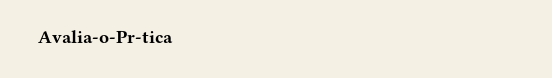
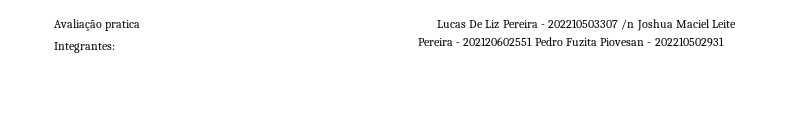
- Avalia-o-Pr-tica
+ Avaliação pratica
+ Integrantes:
+ Lucas De Liz Pereira - 202210503307 /n Joshua Maciel Leite Pereira - 202120602551 Pedro Fuzita Piovesan - 202210502931

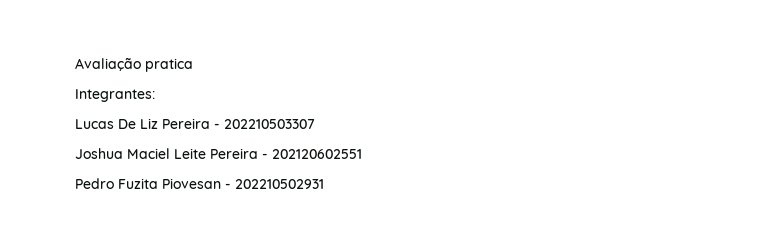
- Lucas De Liz Pereira - 202210503307 /n Joshua Maciel Leite Pereira - 202120602551 Pedro Fuzita Piovesan - 202210502931
+ Lucas De Liz Pereira - 202210503307
+ Joshua Maciel Leite Pereira - 202120602551
+ Pedro Fuzita Piovesan - 202210502931

